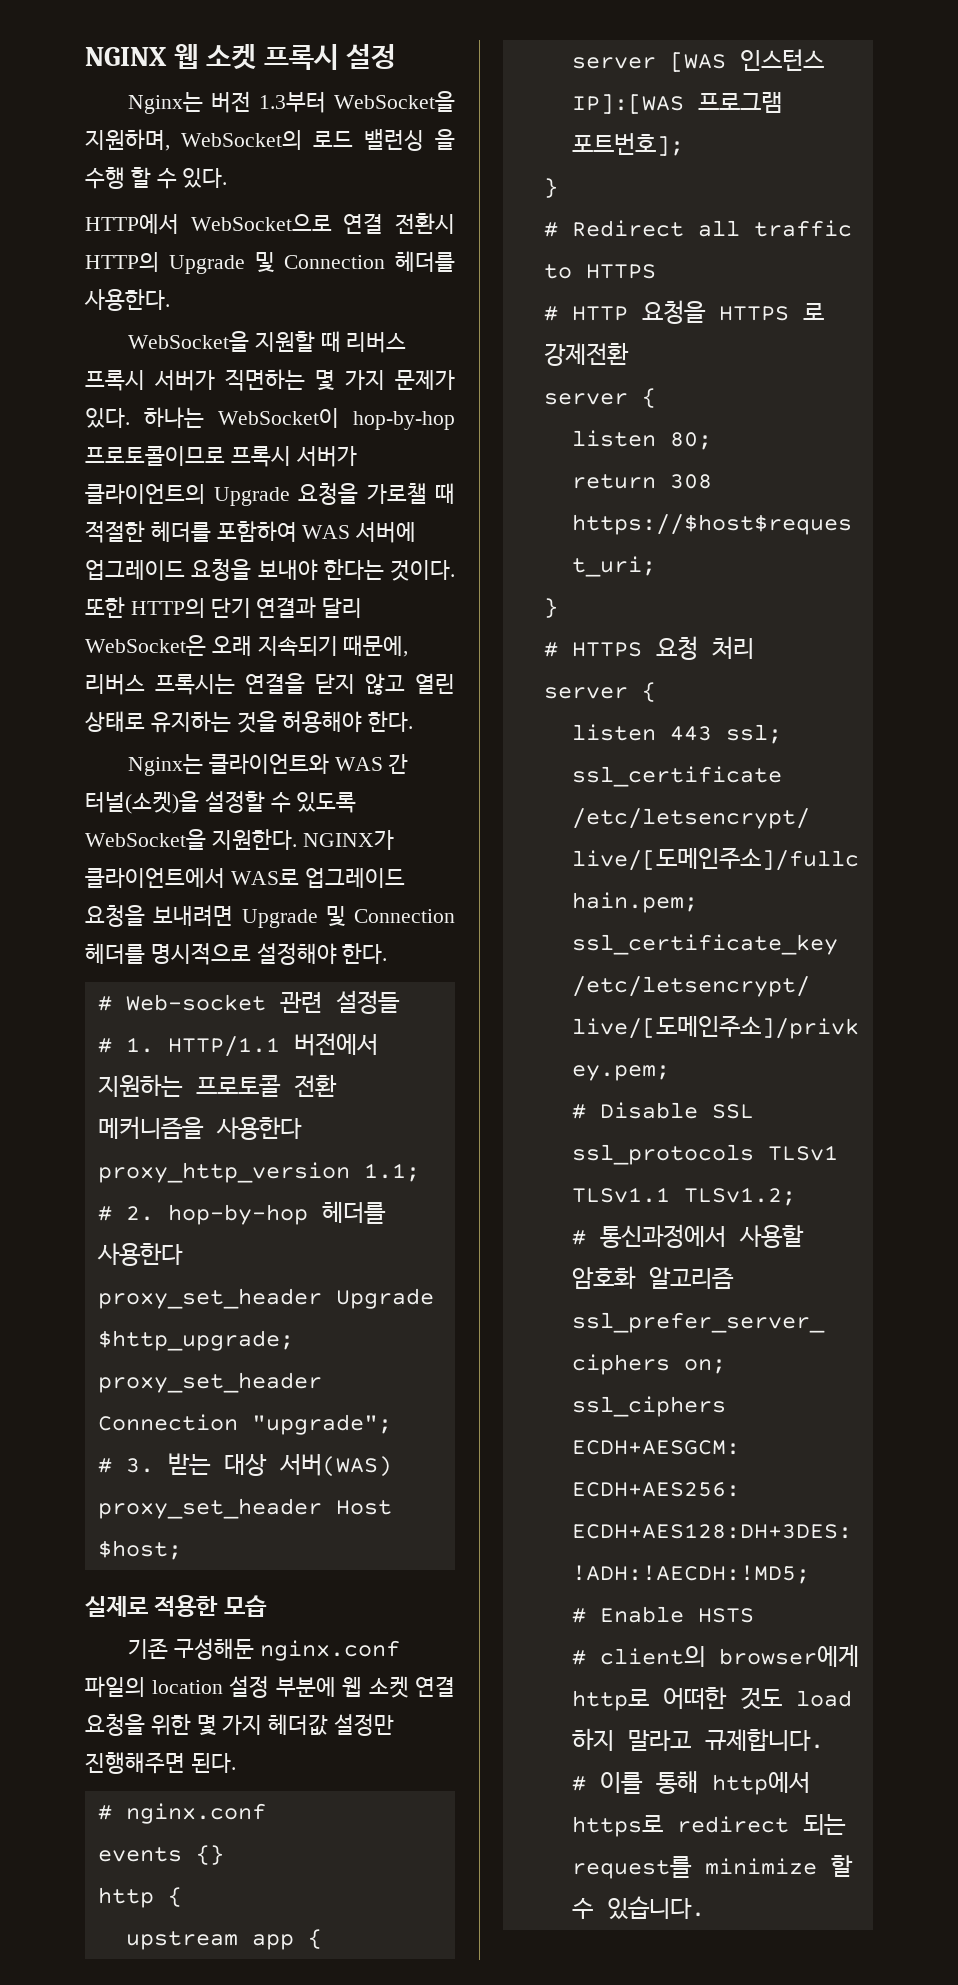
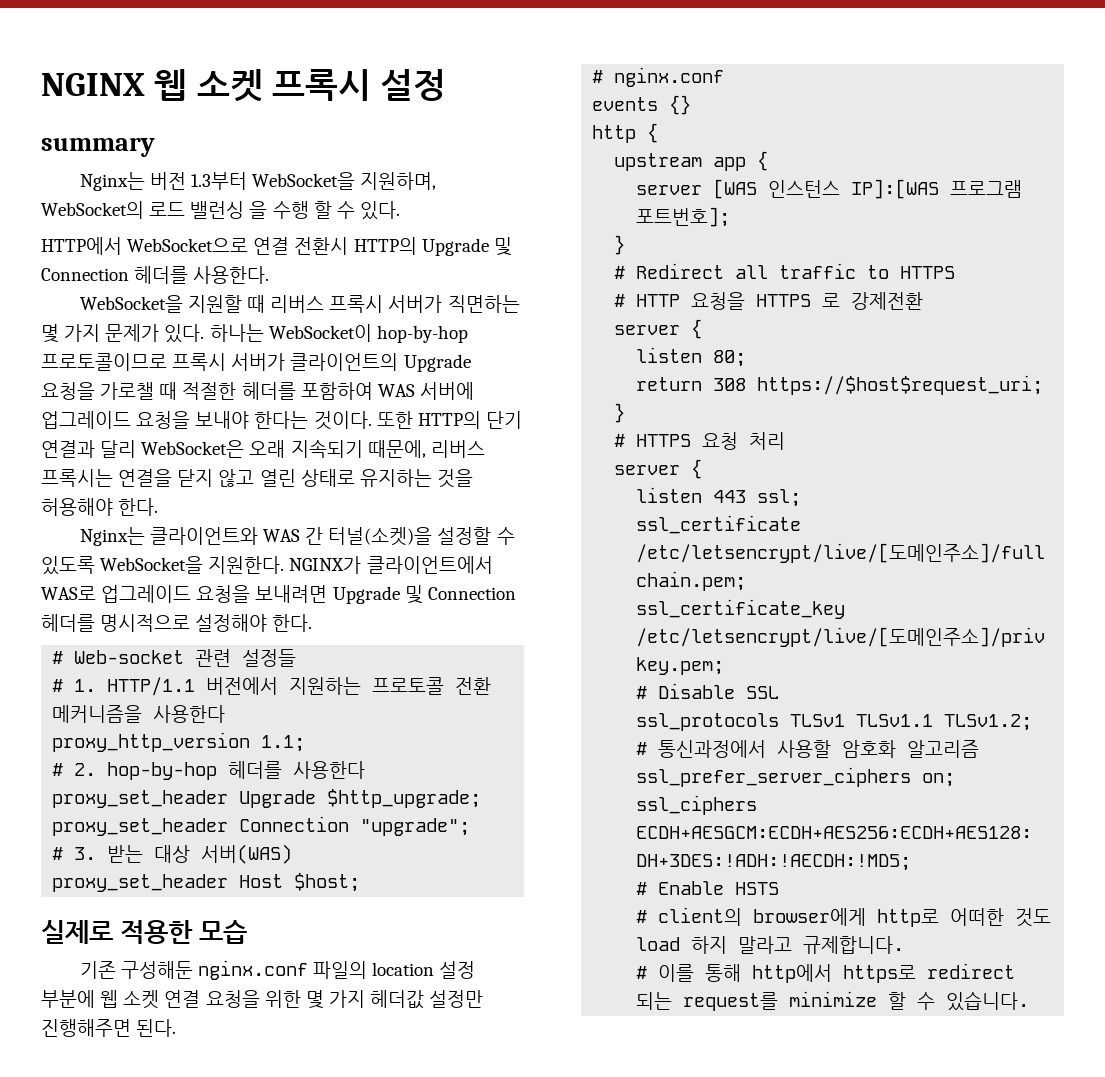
+ summary

